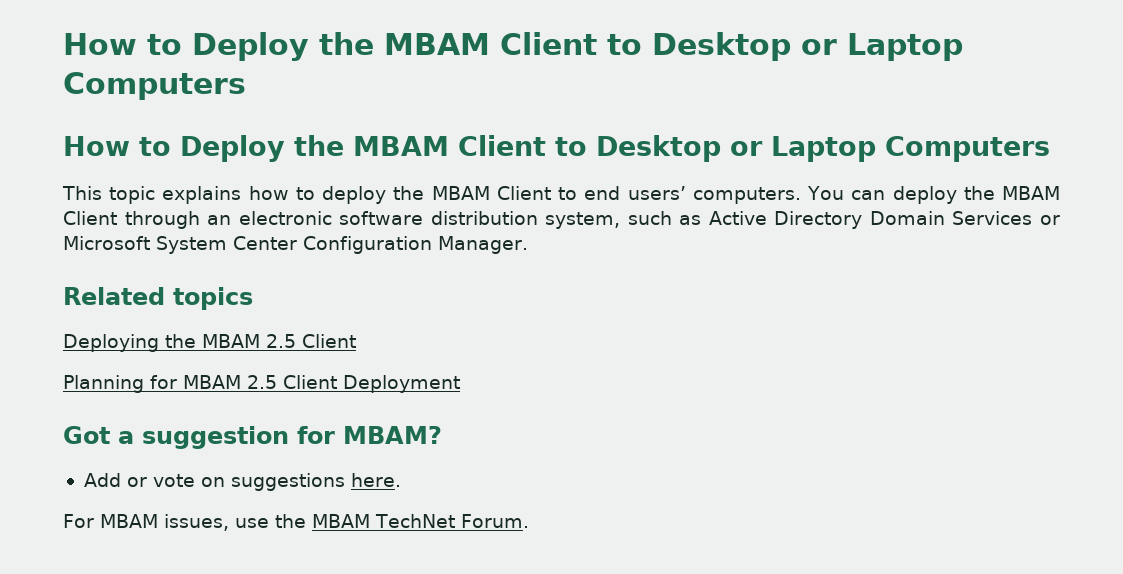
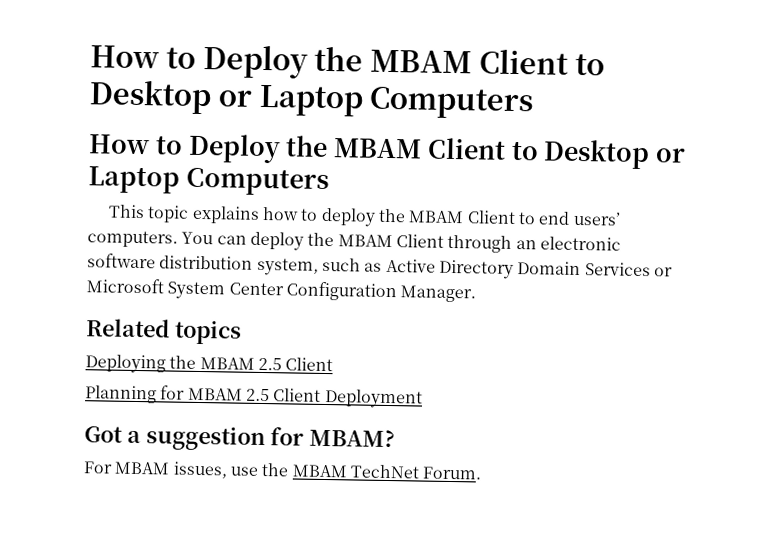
- Add or vote on suggestions here.

